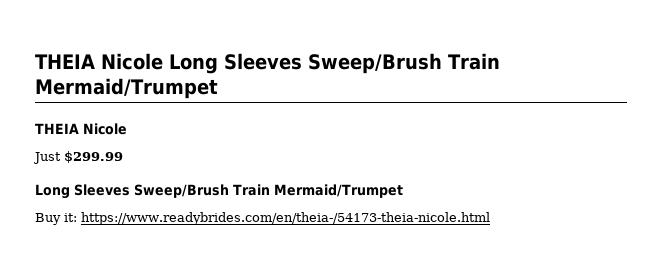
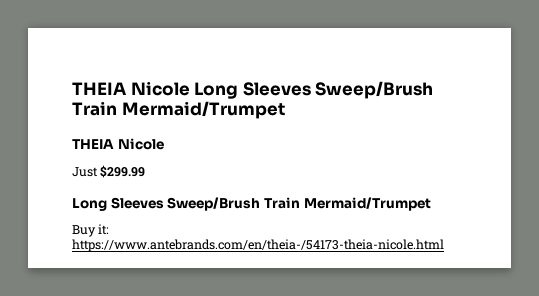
- Buy it: https://www.readybrides.com/en/theia-/54173-theia-nicole.html
+ Buy it: https://www.antebrands.com/en/theia-/54173-theia-nicole.html

